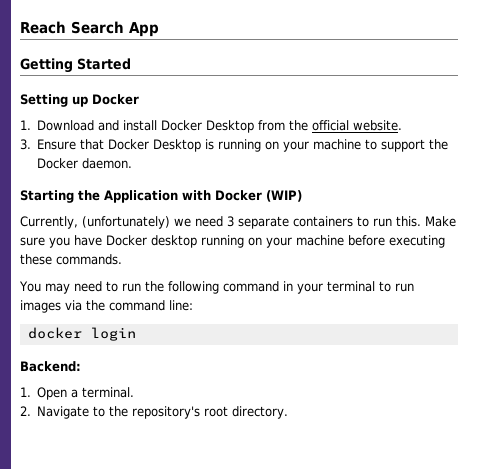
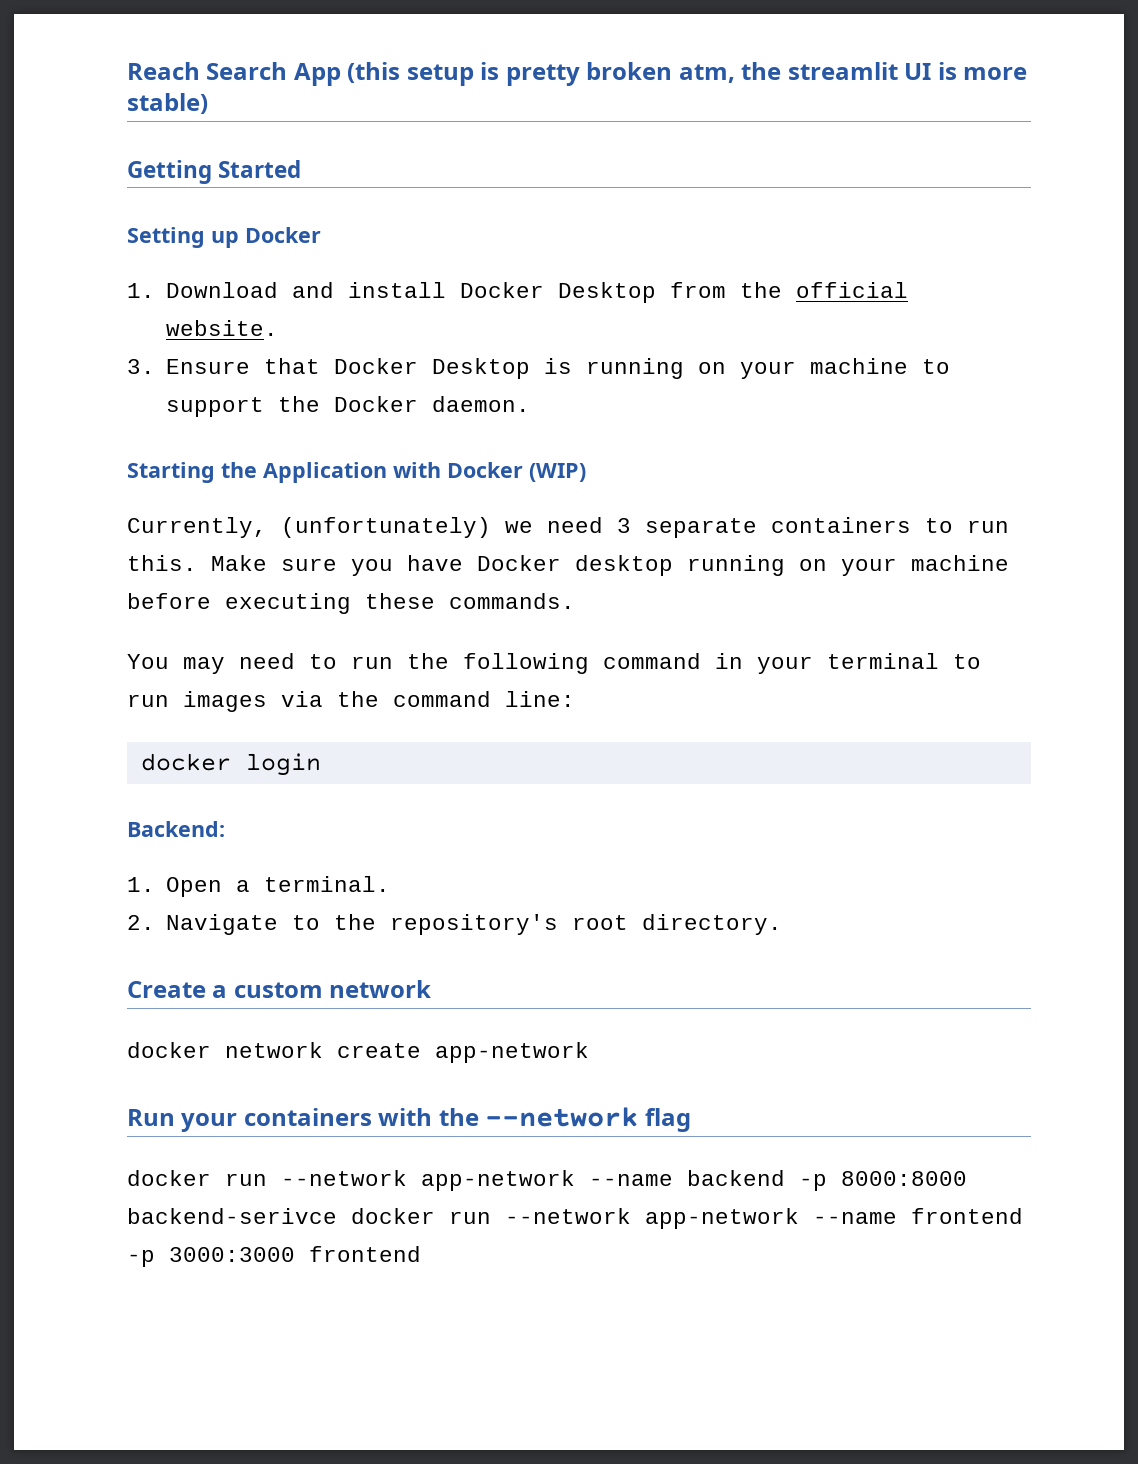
- Reach Search App
+ Reach Search App (this setup is pretty broken atm, the streamlit UI is more stable)
+ Create a custom network
+ docker network create app-network
+ Run your containers with the --network flag
+ docker run --network app-network --name backend -p 8000:8000 backend-serivce docker run --network app-network --name frontend -p 3000:3000 frontend

